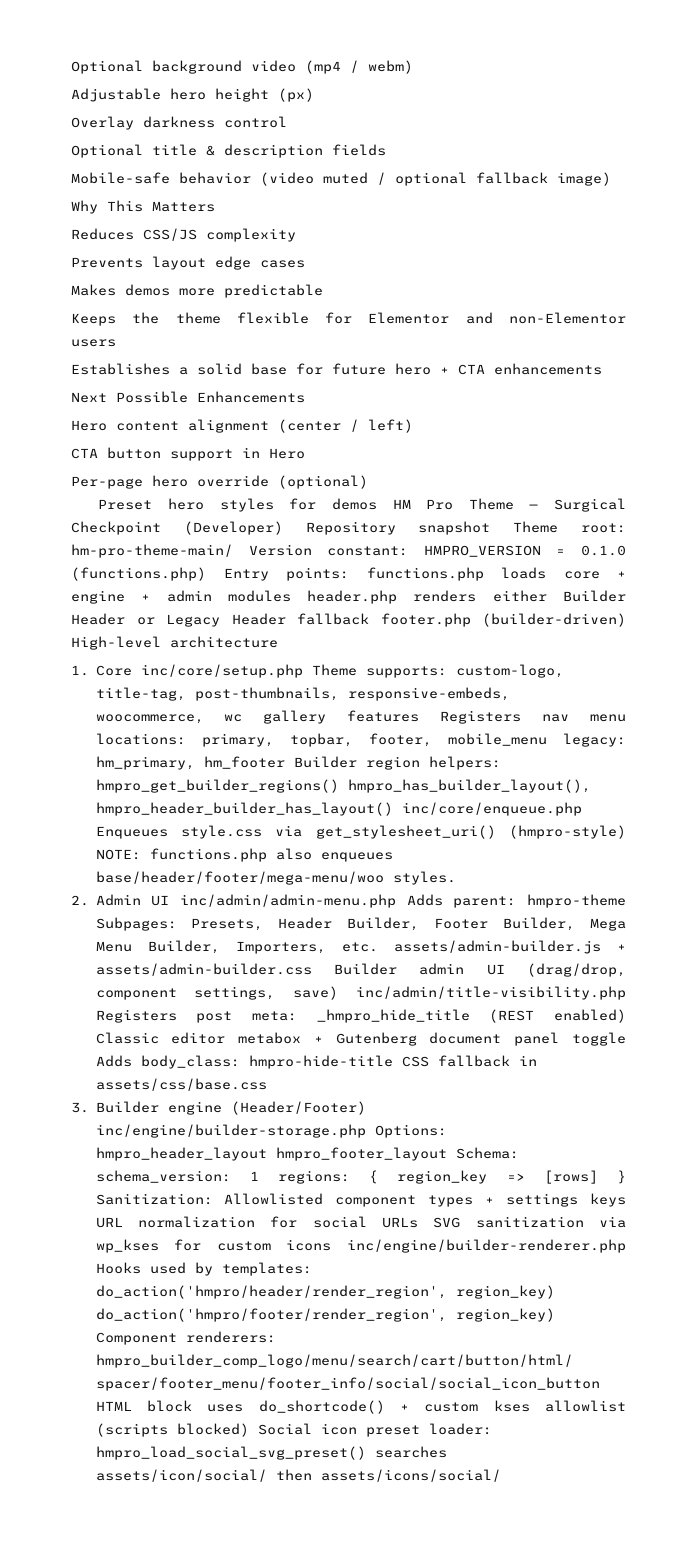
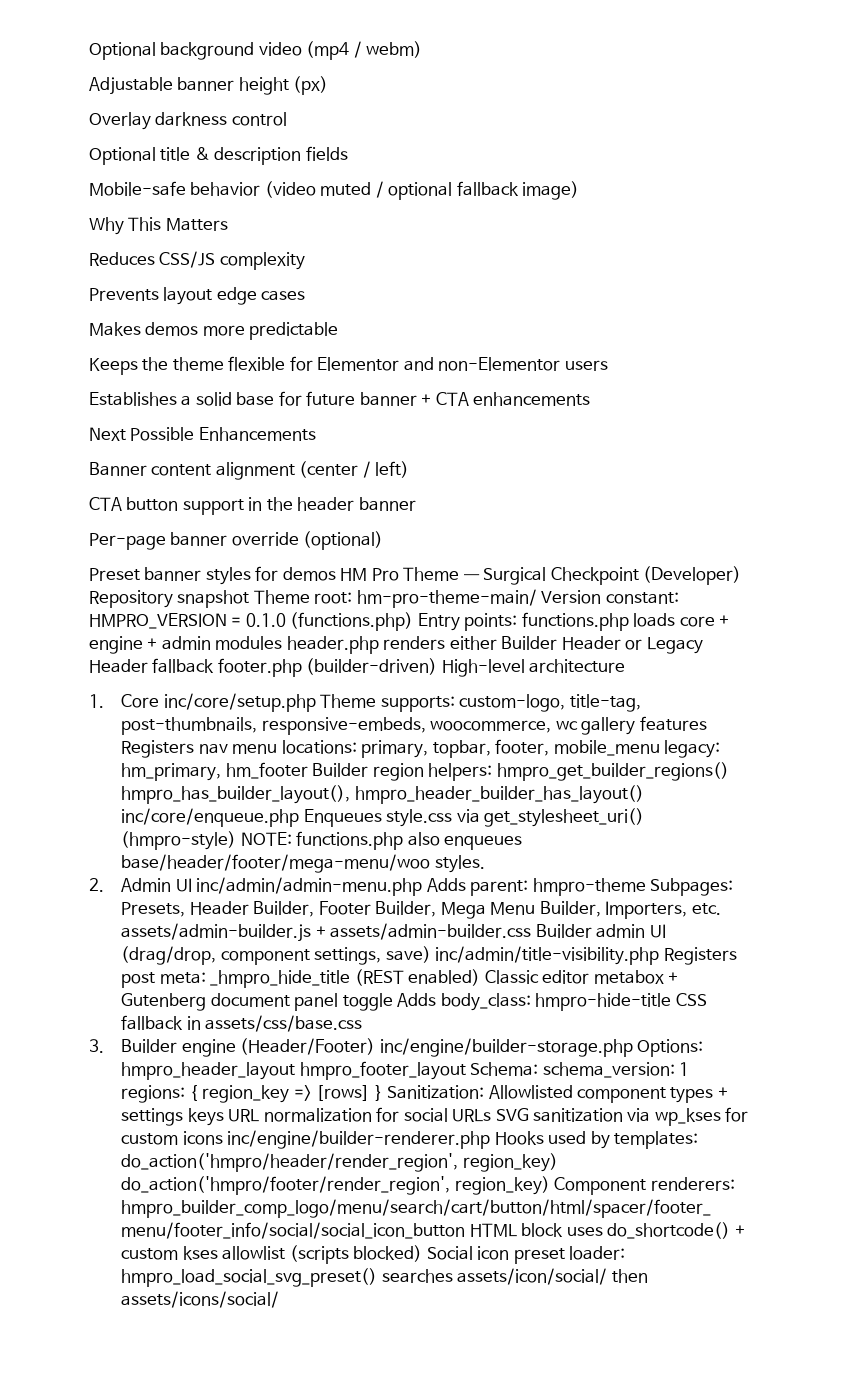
- Adjustable hero height (px)
+ Adjustable banner height (px)
- Establishes a solid base for future hero + CTA enhancements
+ Establishes a solid base for future banner + CTA enhancements
- Hero content alignment (center / left)
+ Banner content alignment (center / left)
- CTA button support in Hero
+ CTA button support in the header banner
- Per-page hero override (optional)
+ Per-page banner override (optional)
- Preset hero styles for demos HM Pro Theme — Surgical Checkpoint (Developer) Repository snapshot Theme root: hm-pro-theme-main/ Version constant: HMPRO_VERSION = 0.1.0 (functions.php) Entry points: functions.php loads core + engine + admin modules header.php renders either Builder Header or Legacy Header fallback footer.php (builder-driven) High-level architecture
+ Preset banner styles for demos HM Pro Theme — Surgical Checkpoint (Developer) Repository snapshot Theme root: hm-pro-theme-main/ Version constant: HMPRO_VERSION = 0.1.0 (functions.php) Entry points: functions.php loads core + engine + admin modules header.php renders either Builder Header or Legacy Header fallback footer.php (builder-driven) High-level architecture

